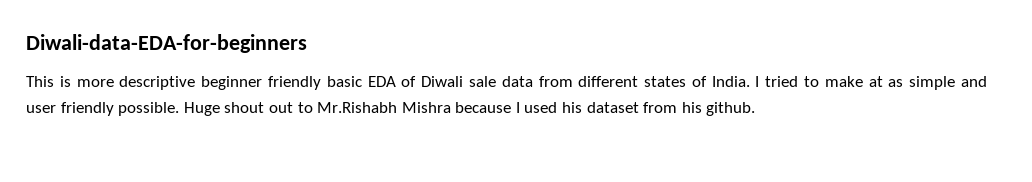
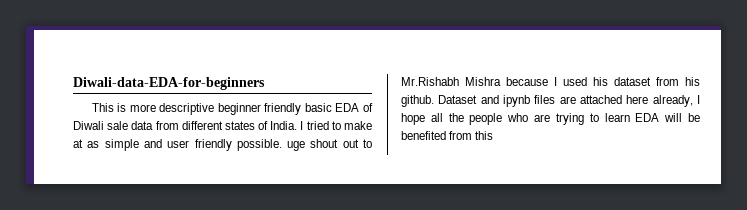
- I tried to make at as simple and user friendly possible. Huge shout out to Mr.Rishabh Mishra because I used his dataset from his github.
+ I tried to make at as simple and user friendly possible. uge shout out to Mr.Rishabh Mishra because I used his dataset from his github.
+ Dataset and ipynb files are attached here already, I hope all the people who are trying to learn EDA will be benefited from this

